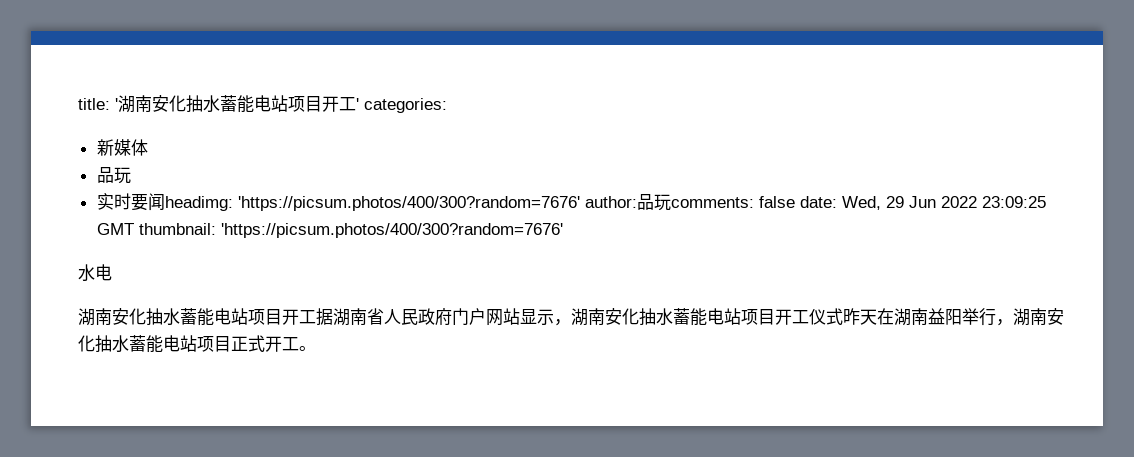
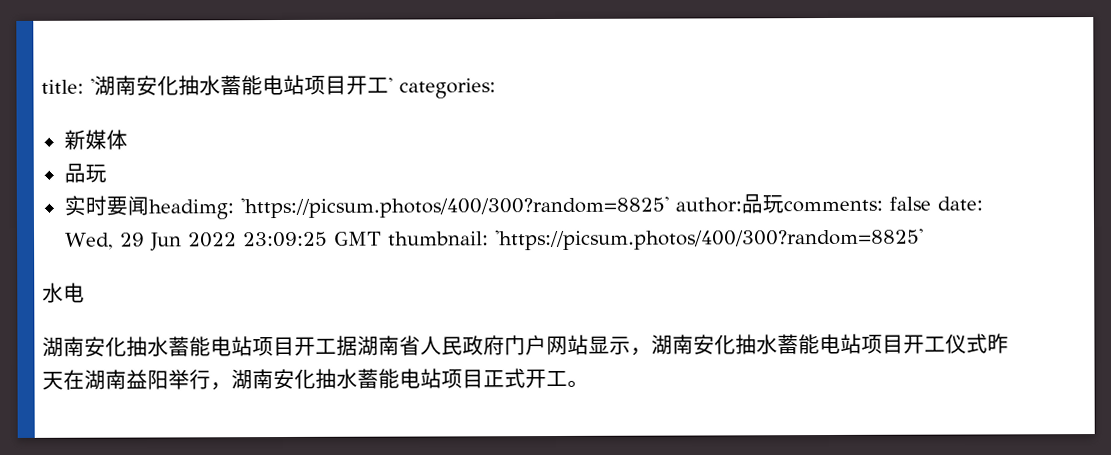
- 实时要闻headimg: 'https://picsum.photos/400/300?random=7676' author:品玩comments: false date: Wed, 29 Jun 2022 23:09:25 GMT thumbnail: 'https://picsum.photos/400/300?random=7676'
+ 实时要闻headimg: 'https://picsum.photos/400/300?random=8825' author:品玩comments: false date: Wed, 29 Jun 2022 23:09:25 GMT thumbnail: 'https://picsum.photos/400/300?random=8825'

